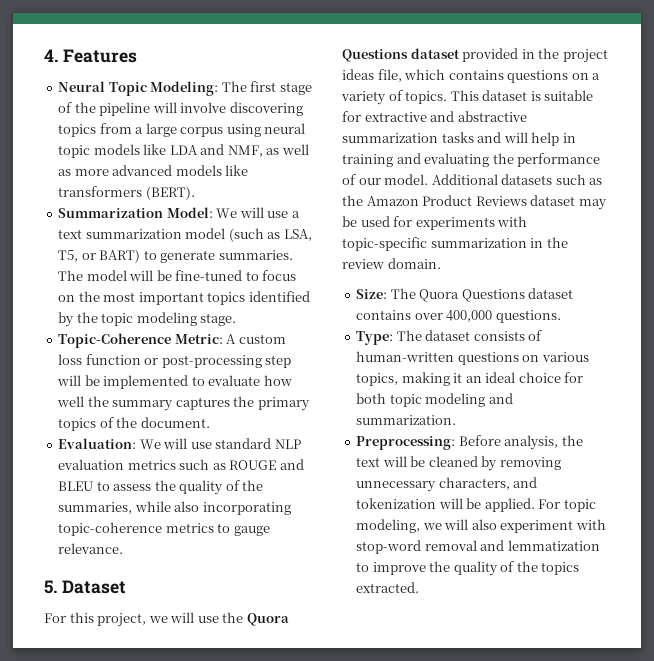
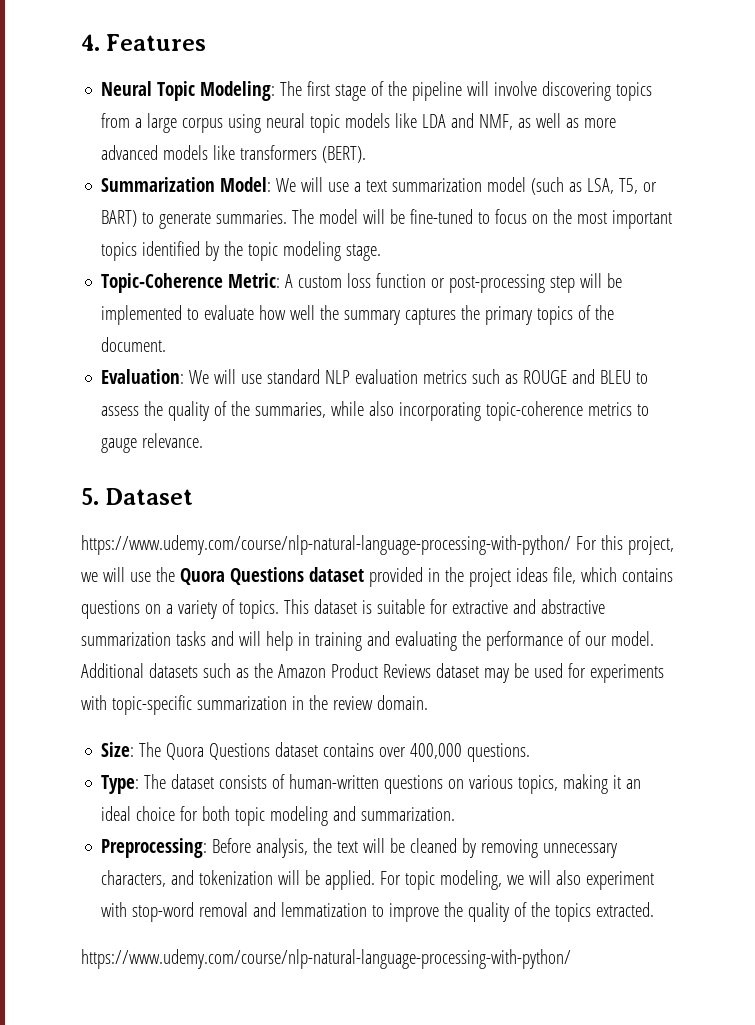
- For this project, we will use the Quora Questions dataset provided in the project ideas file, which contains questions on a variety of topics.
+ https://www.udemy.com/course/nlp-natural-language-processing-with-python/ For this project, we will use the Quora Questions dataset provided in the project ideas file, which contains questions on a variety of topics.
  For topic modeling, we will also experiment with stop-word removal and lemmatization to improve the quality of the topics extracted.
+ https://www.udemy.com/course/nlp-natural-language-processing-with-python/

